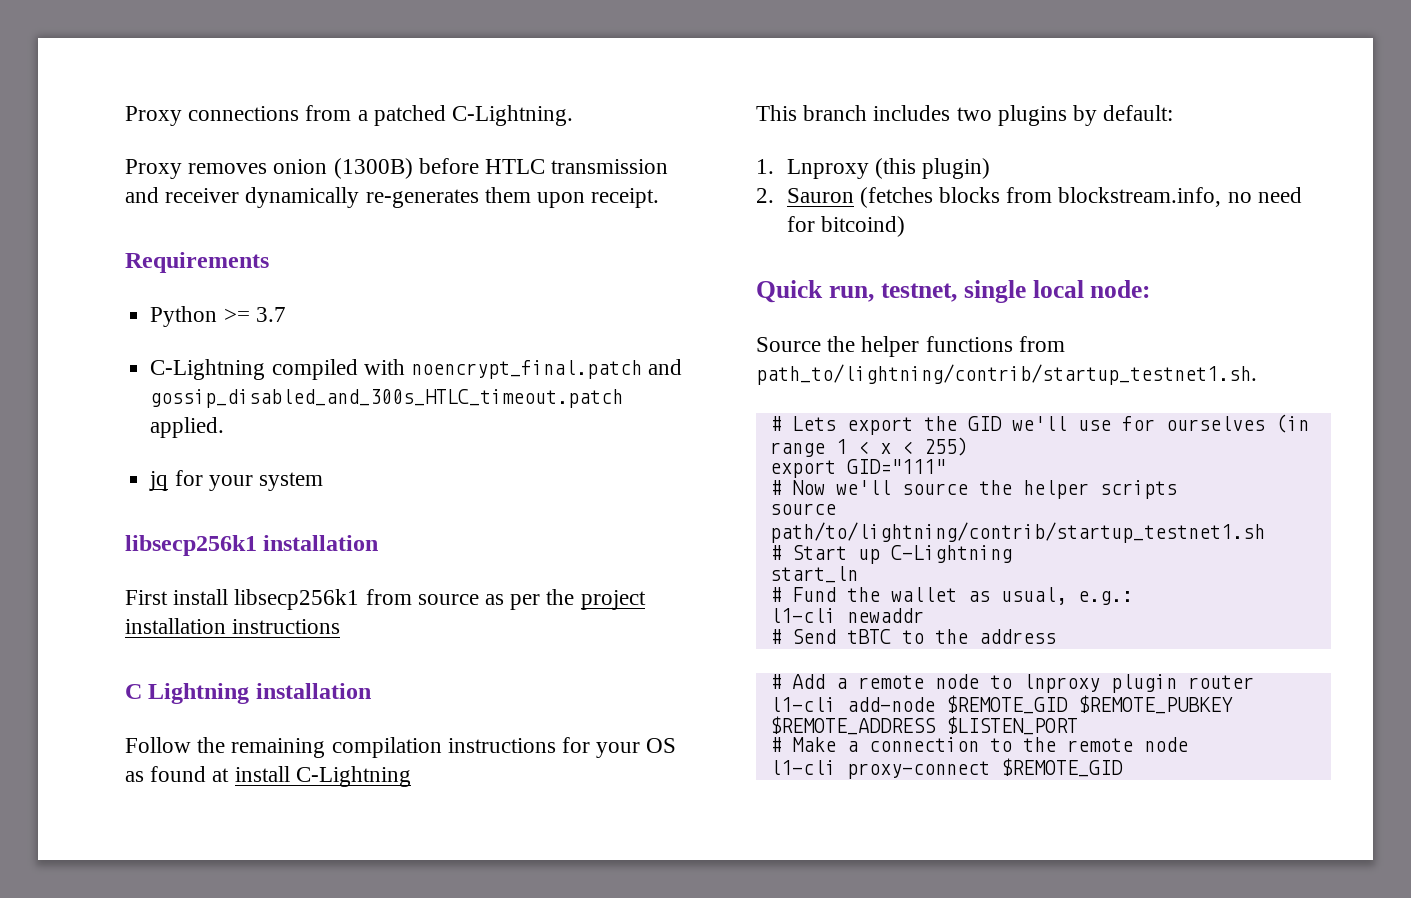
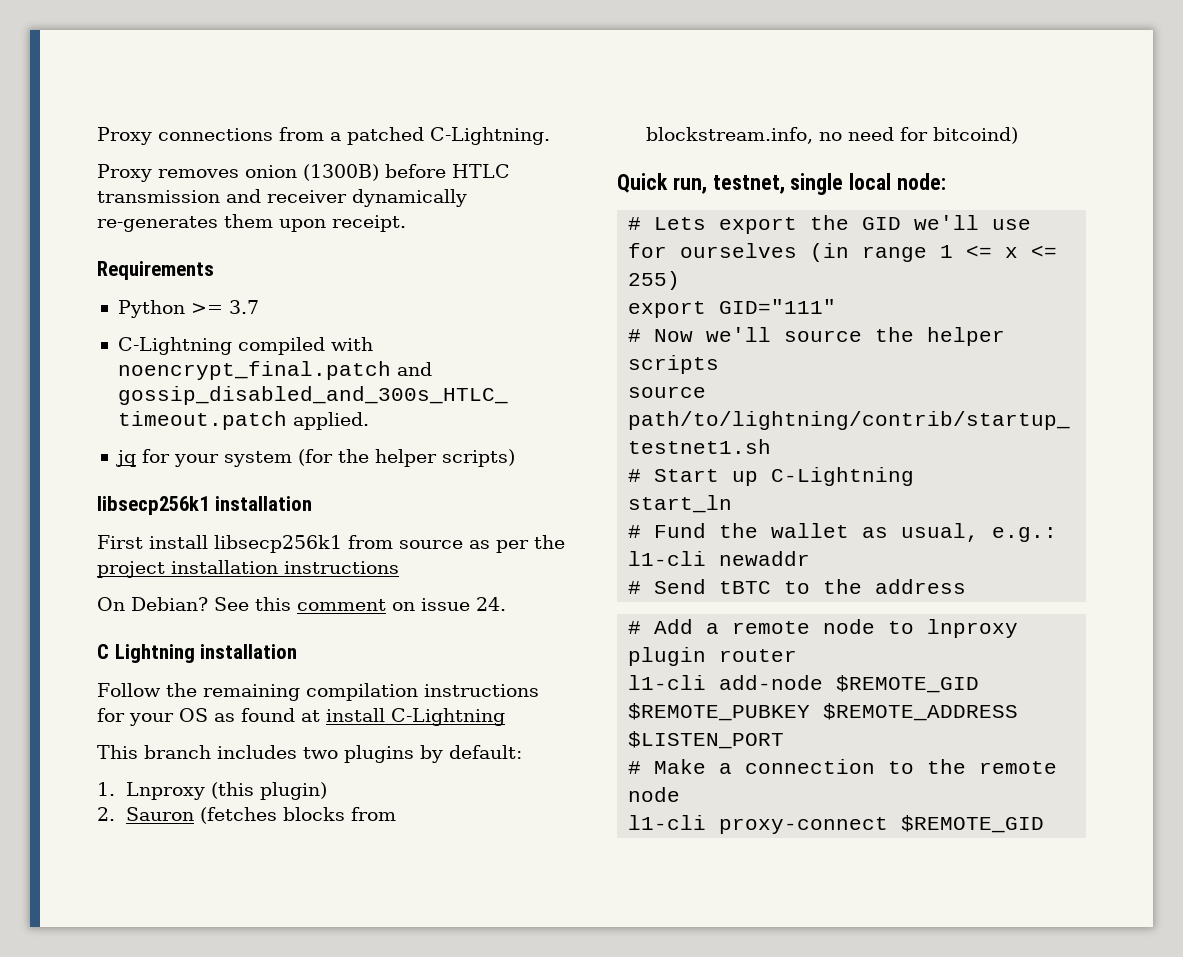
- jq for your system
+ jq for your system (for the helper scripts)
+ On Debian? See this comment on issue 24.
- Source the helper functions from path_to/lightning/contrib/startup_testnet1.sh.
- # Lets export the GID we'll use for ourselves (in range 1 < x < 255)
+ # Lets export the GID we'll use for ourselves (in range 1 <= x <= 255)

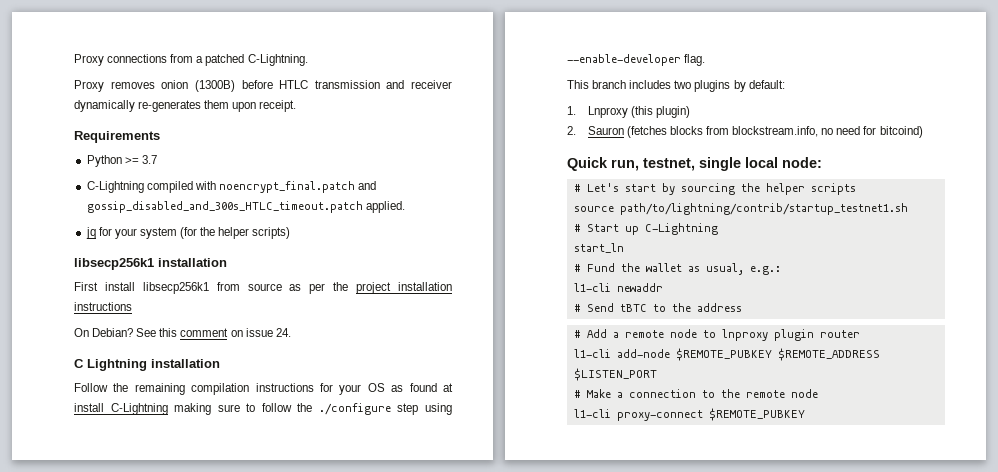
- Follow the remaining compilation instructions for your OS as found at install C-Lightning
+ Follow the remaining compilation instructions for your OS as found at install C-Lightning making sure to follow the ./configure step using --enable-developer flag.
- # Lets export the GID we'll use for ourselves (in range 1 <= x <= 255)
- export GID="111"
- # Now we'll source the helper scripts
+ # Let's start by sourcing the helper scripts
- l1-cli add-node $REMOTE_GID $REMOTE_PUBKEY $REMOTE_ADDRESS $LISTEN_PORT
+ l1-cli add-node $REMOTE_PUBKEY $REMOTE_ADDRESS $LISTEN_PORT
- l1-cli proxy-connect $REMOTE_GID
+ l1-cli proxy-connect $REMOTE_PUBKEY

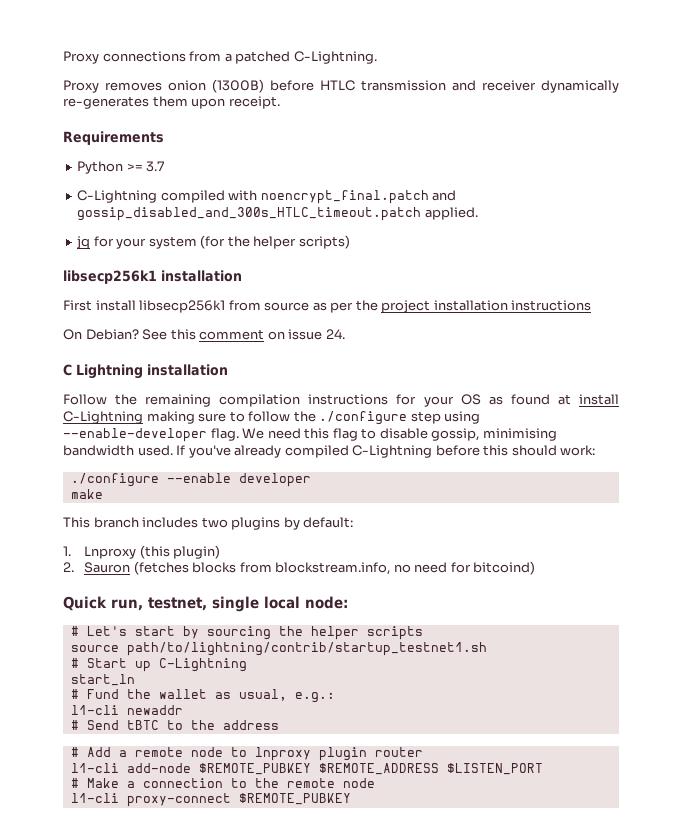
+ We need this flag to disable gossip, minimising bandwidth used. If you've already compiled C-Lightning before this should work:
+ ./configure --enable developer
+ make

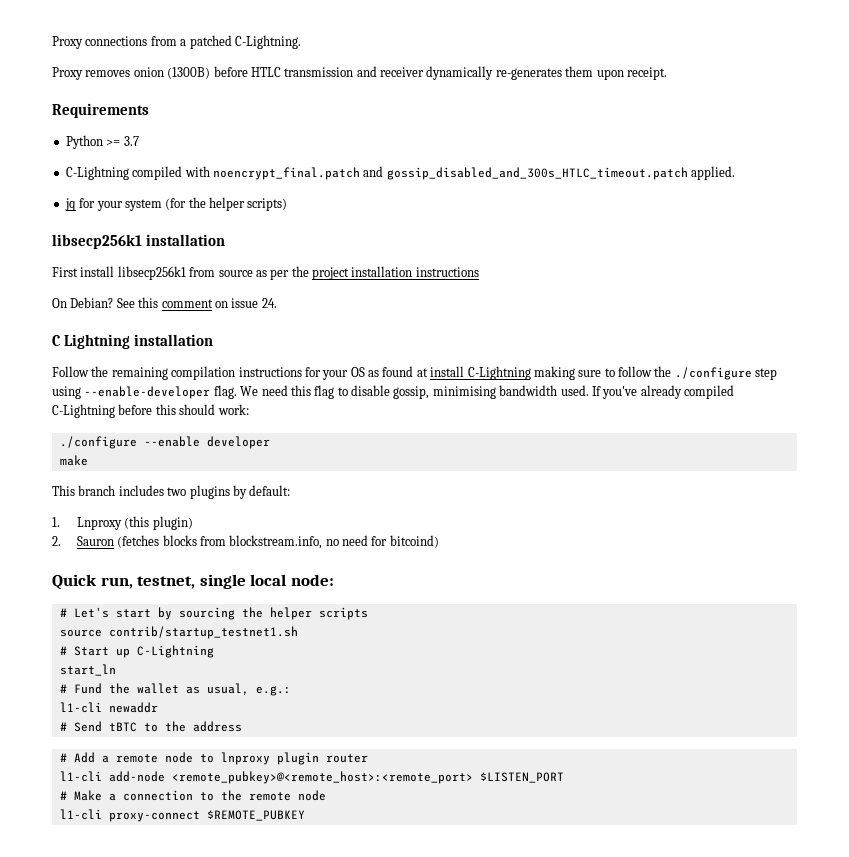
- source path/to/lightning/contrib/startup_testnet1.sh
+ source contrib/startup_testnet1.sh
- l1-cli add-node $REMOTE_PUBKEY $REMOTE_ADDRESS $LISTEN_PORT
+ l1-cli add-node <remote_pubkey>@<remote_host>:<remote_port> $LISTEN_PORT

